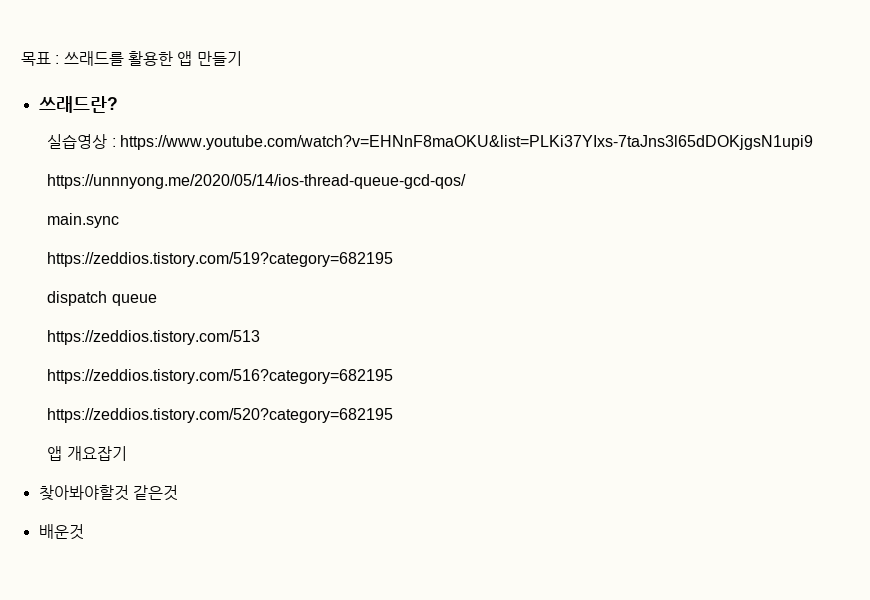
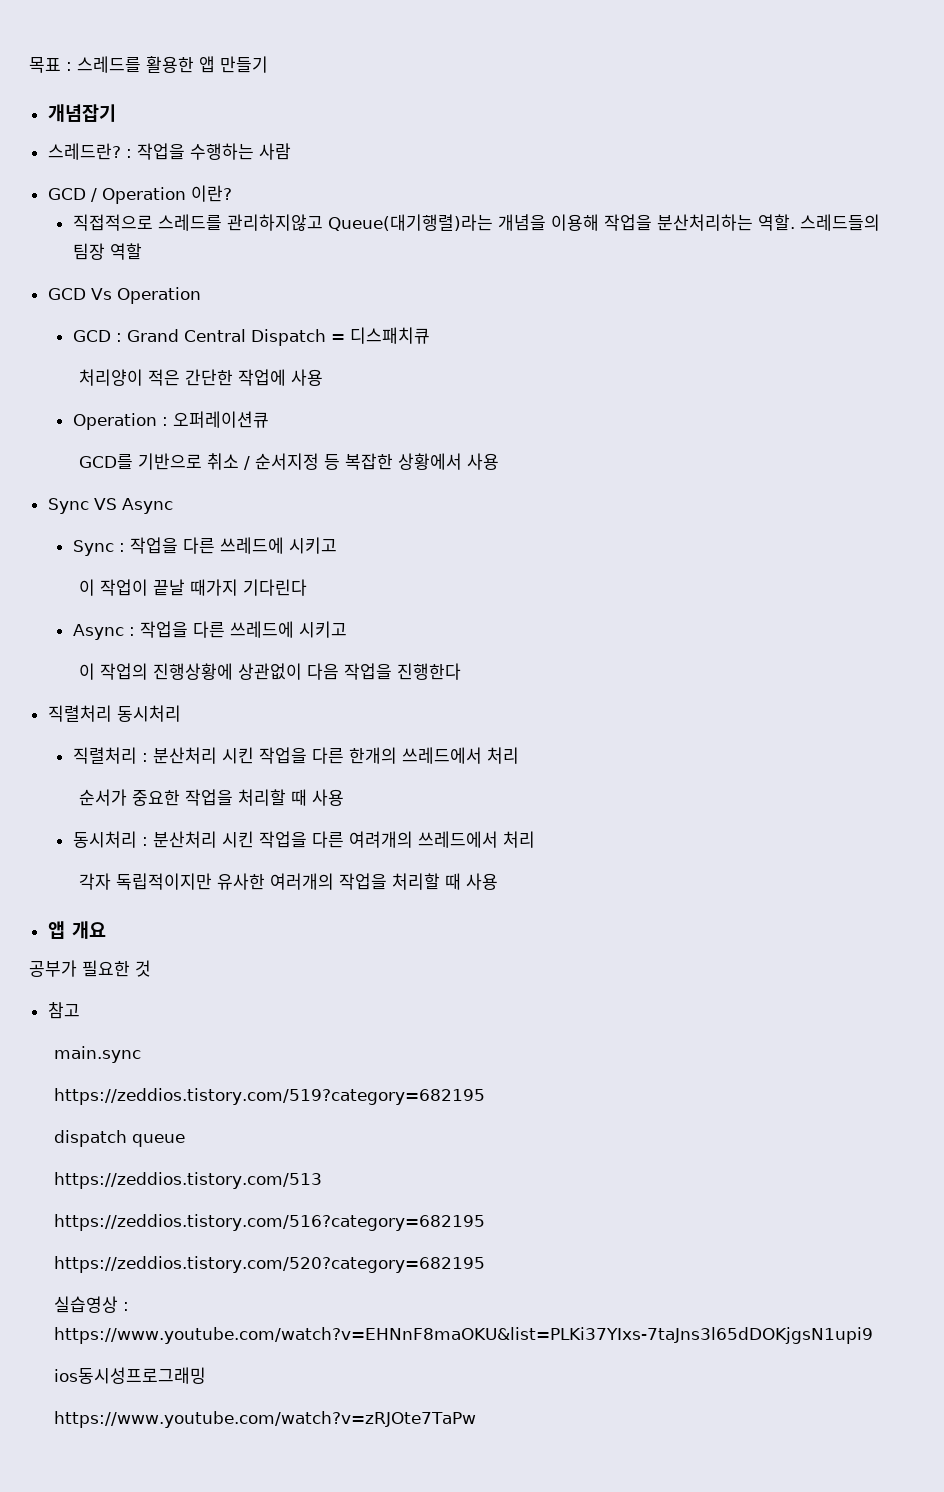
- 목표 : 쓰래드를 활용한 앱 만들기
+ 목표 : 스레드를 활용한 앱 만들기
- 쓰래드란?
- 실습영상 : https://www.youtube.com/watch?v=EHNnF8maOKU&list=PLKi37YIxs-7taJns3l65dDOKjgsN1upi9
- https://unnnyong.me/2020/05/14/ios-thread-queue-gcd-qos/
+ 개념잡기
+ 스레드란? : 작업을 수행하는 사람
+ GCD / Operation 이란?
+ 직접적으로 스레드를 관리하지않고 Queue(대기행렬)라는 개념을 이용해 작업을 분산처리하는 역할. 스레드들의 팀장 역할
+ GCD Vs Operation
+ GCD : Grand Central Dispatch = 디스패치큐
+ 처리양이 적은 간단한 작업에 사용
+ Operation : 오퍼레이션큐
+ GCD를 기반으로 취소 / 순서지정 등 복잡한 상황에서 사용
+ Sync VS Async
+ Sync : 작업을 다른 쓰레드에 시키고
+ 이 작업이 끝날 때가지 기다린다
+ Async : 작업을 다른 쓰레드에 시키고
+ 이 작업의 진행상황에 상관없이 다음 작업을 진행한다
+ 직렬처리 동시처리
+ 직렬처리 : 분산처리 시킨 작업을 다른 한개의 쓰레드에서 처리
+ 순서가 중요한 작업을 처리할 때 사용
+ 동시처리 : 분산처리 시킨 작업을 다른 여려개의 쓰레드에서 처리
+ 각자 독립적이지만 유사한 여러개의 작업을 처리할 때 사용
+ 앱 개요
+ 공부가 필요한 것
+ 참고
- 앱 개요잡기
- 찾아봐야할것 같은것
- 배운것
+ 실습영상 : https://www.youtube.com/watch?v=EHNnF8maOKU&list=PLKi37YIxs-7taJns3l65dDOKjgsN1upi9
+ ios동시성프로그래밍
+ https://www.youtube.com/watch?v=zRJOte7TaPw

